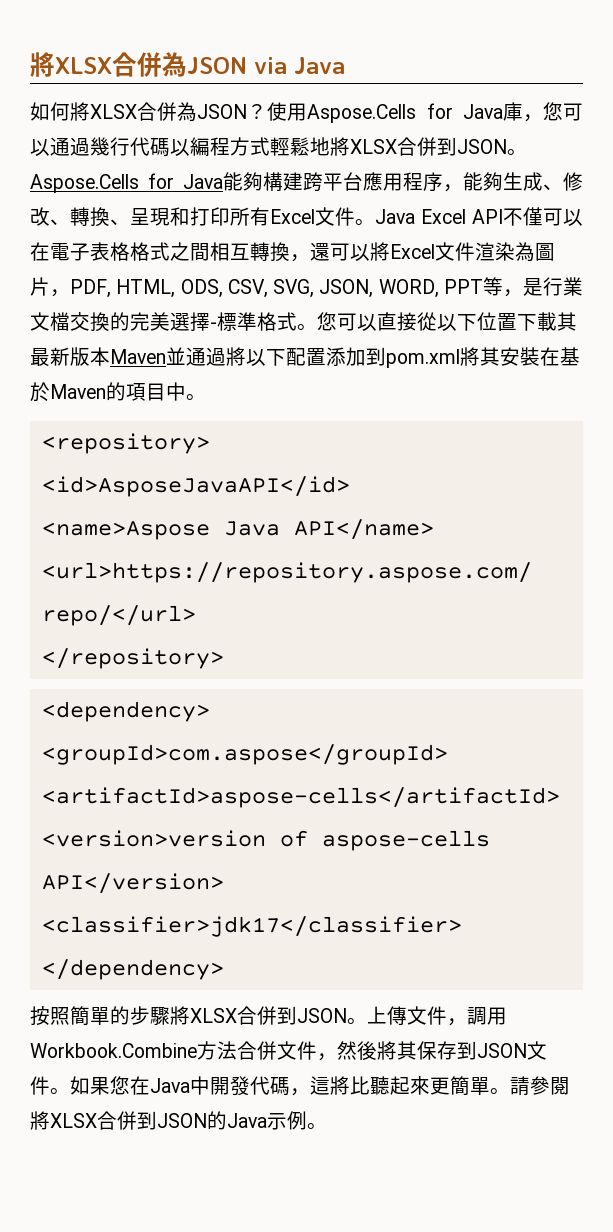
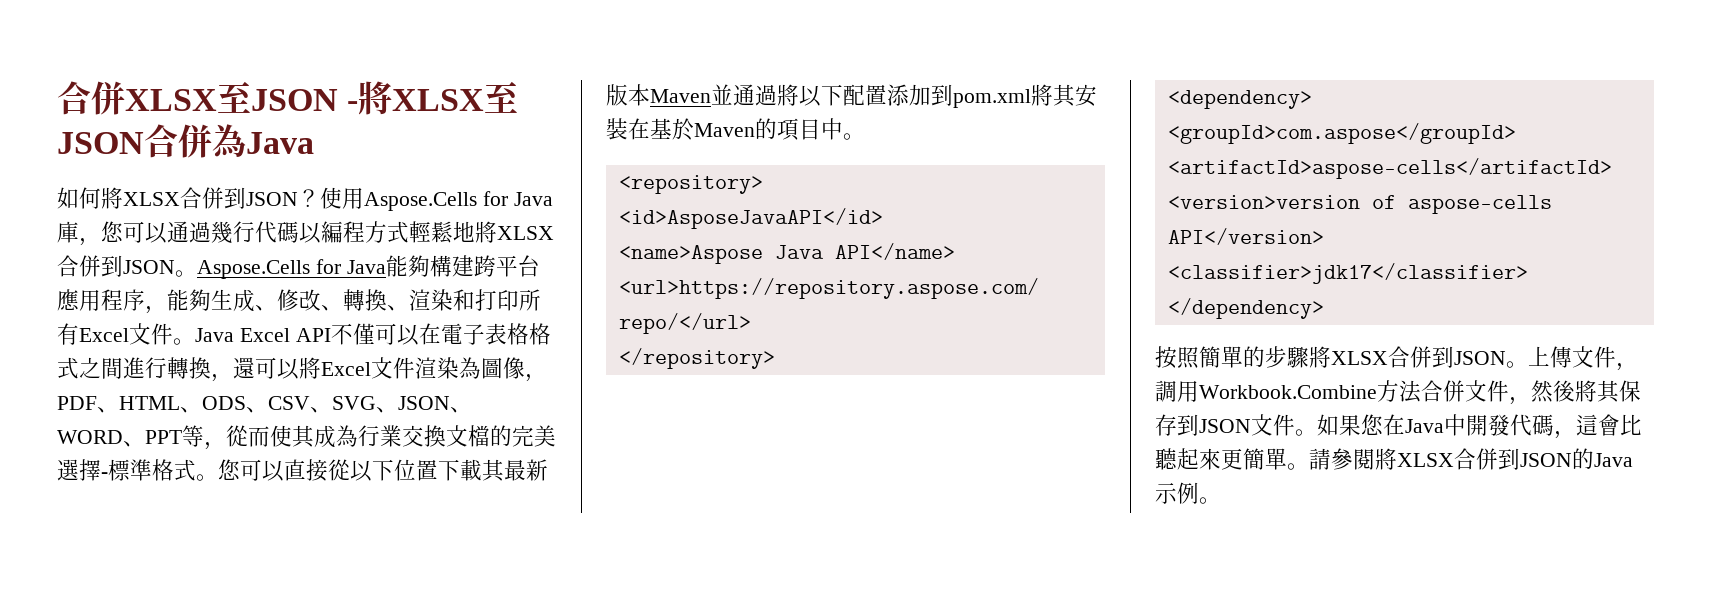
- 將XLSX合併為JSON via Java
+ 合併XLSX至JSON -將XLSX至JSON合併為Java
- 如何將XLSX合併為JSON？
+ 如何將XLSX合併到JSON？
- Aspose.Cells for Java能夠構建跨平台應用程序，能夠生成、修改、轉換、呈現和打印所有Excel文件。
+ Aspose.Cells for Java能夠構建跨平台應用程序，能夠生成、修改、轉換、渲染和打印所有Excel文件。
- Java Excel API不僅可以在電子表格格式之間相互轉換，還可以將Excel文件渲染為圖片，PDF, HTML, ODS, CSV, SVG, JSON, WORD, PPT等，是行業文檔交換的完美選擇-標準格式。
+ Java Excel API不僅可以在電子表格格式之間進行轉換，還可以將Excel文件渲染為圖像，PDF、HTML、ODS、CSV、SVG、JSON、WORD、PPT等，從而使其成為行業交換文檔的完美選擇-標準格式。
- 如果您在Java中開發代碼，這將比聽起來更簡單。
+ 如果您在Java中開發代碼，這會比聽起來更簡單。

